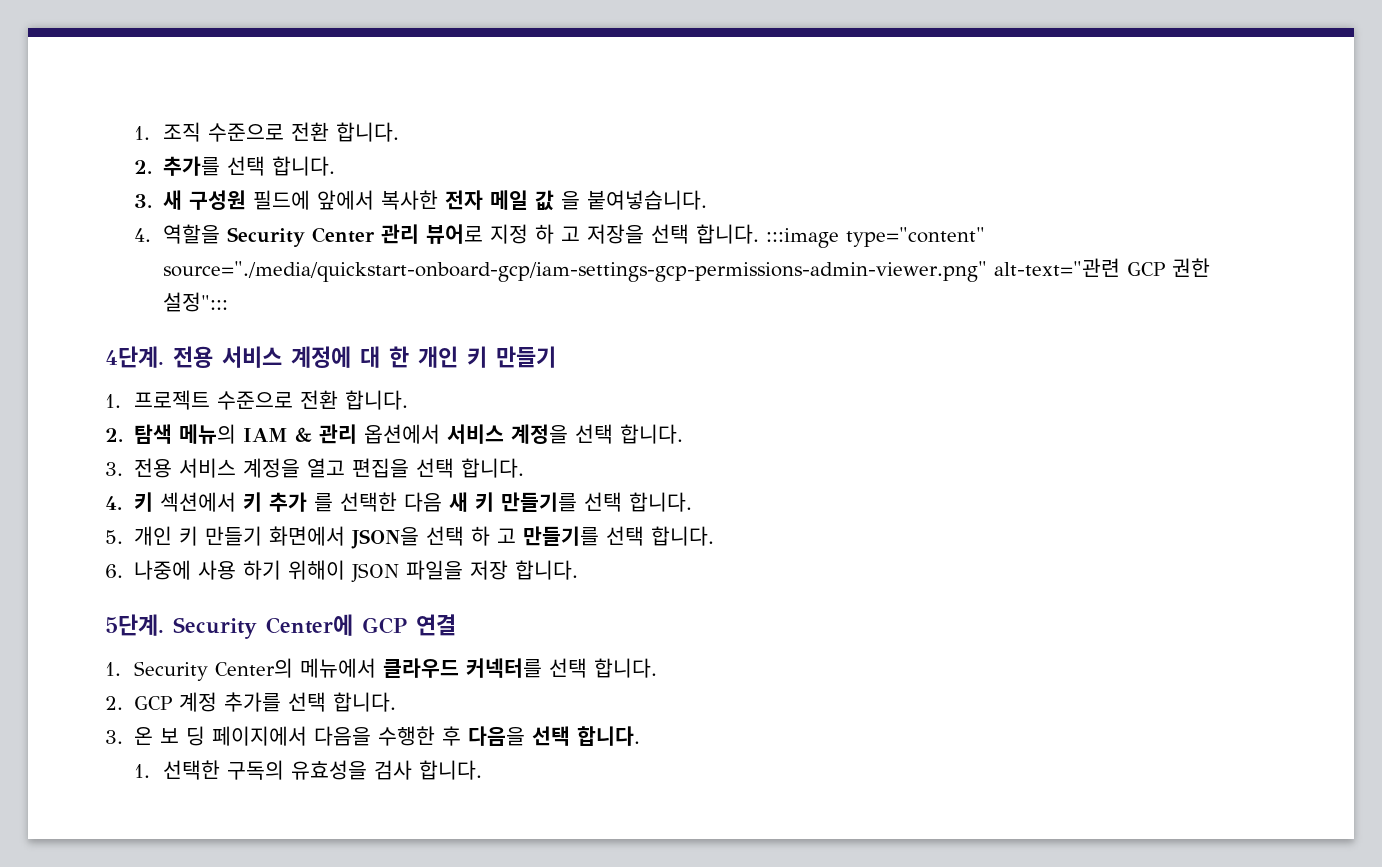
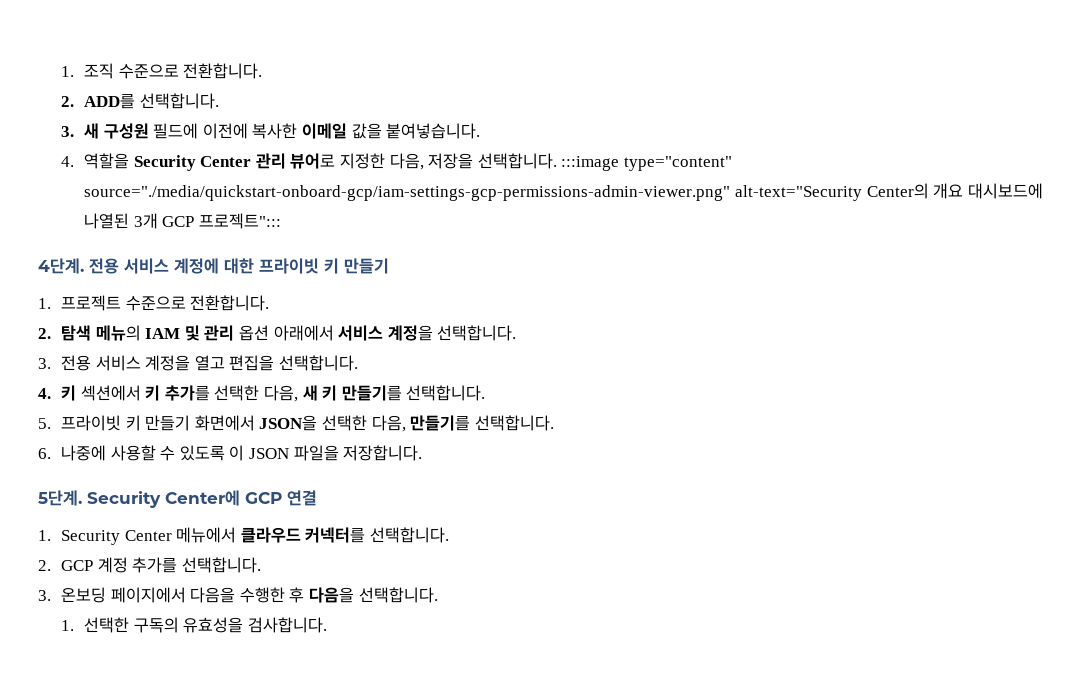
- 1. 조직 수준으로 전환 합니다.
- 2. 추가를 선택 합니다.
+ 1. 조직 수준으로 전환합니다.
+ 2. ADD를 선택합니다.
- 3. 새 구성원 필드에 앞에서 복사한 전자 메일 값 을 붙여넣습니다.
+ 3. 새 구성원 필드에 이전에 복사한 이메일 값을 붙여넣습니다.
- 4. 역할을 Security Center 관리 뷰어로 지정 하 고 저장을 선택 합니다. :::image type="content" source="./media/quickstart-onboard-gcp/iam-settings-gcp-permissions-admin-viewer.png" alt-text="관련 GCP 권한 설정":::
+ 4. 역할을 Security Center 관리 뷰어로 지정한 다음, 저장을 선택합니다. :::image type="content" source="./media/quickstart-onboard-gcp/iam-settings-gcp-permissions-admin-viewer.png" alt-text="Security Center의 개요 대시보드에 나열된 3개 GCP 프로젝트":::
- 전용 서비스 계정에 대 한 개인 키 만들기
+ 전용 서비스 계정에 대한 프라이빗 키 만들기
- 1. 프로젝트 수준으로 전환 합니다.
+ 1. 프로젝트 수준으로 전환합니다.
- 2. 탐색 메뉴의 IAM & 관리 옵션에서 서비스 계정을 선택 합니다.
+ 2. 탐색 메뉴의 IAM 및 관리 옵션 아래에서 서비스 계정을 선택합니다.
- 3. 전용 서비스 계정을 열고 편집을 선택 합니다.
+ 3. 전용 서비스 계정을 열고 편집을 선택합니다.
- 4. 키 섹션에서 키 추가 를 선택한 다음 새 키 만들기를 선택 합니다.
+ 4. 키 섹션에서 키 추가를 선택한 다음, 새 키 만들기를 선택합니다.
- 5. 개인 키 만들기 화면에서 JSON을 선택 하 고 만들기를 선택 합니다.
- 6. 나중에 사용 하기 위해이 JSON 파일을 저장 합니다.
+ 5. 프라이빗 키 만들기 화면에서 JSON을 선택한 다음, 만들기를 선택합니다.
+ 6. 나중에 사용할 수 있도록 이 JSON 파일을 저장합니다.
- 1. Security Center의 메뉴에서 클라우드 커넥터를 선택 합니다.
+ 1. Security Center 메뉴에서 클라우드 커넥터를 선택합니다.
- 2. GCP 계정 추가를 선택 합니다.
- 3. 온 보 딩 페이지에서 다음을 수행한 후 다음을 선택 합니다.
+ 2. GCP 계정 추가를 선택합니다.
+ 3. 온보딩 페이지에서 다음을 수행한 후 다음을 선택합니다.
- 1. 선택한 구독의 유효성을 검사 합니다.
+ 1. 선택한 구독의 유효성을 검사합니다.

